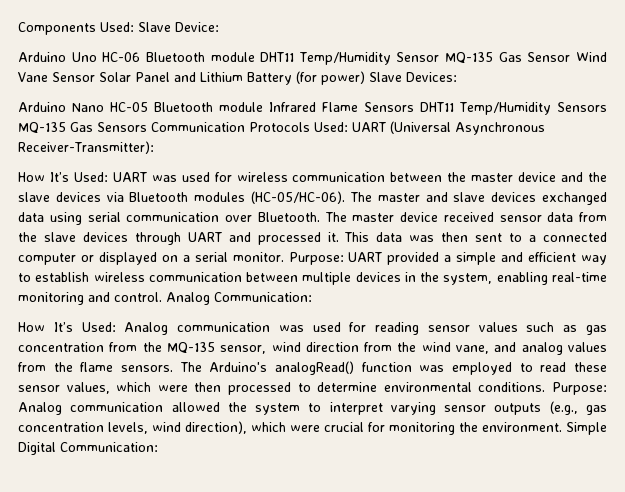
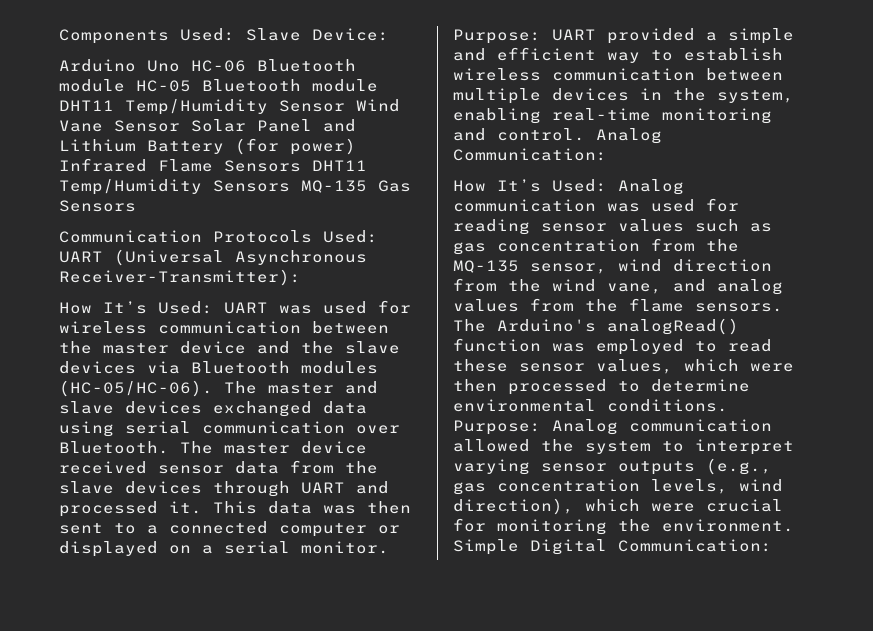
- Arduino Uno HC-06 Bluetooth module DHT11 Temp/Humidity Sensor MQ-135 Gas Sensor Wind Vane Sensor Solar Panel and Lithium Battery (for power) Slave Devices:
- Arduino Nano HC-05 Bluetooth module Infrared Flame Sensors DHT11 Temp/Humidity Sensors MQ-135 Gas Sensors Communication Protocols Used: UART (Universal Asynchronous Receiver-Transmitter):
+ Arduino Uno HC-06 Bluetooth module HC-05 Bluetooth module DHT11 Temp/Humidity Sensor Wind Vane Sensor Solar Panel and Lithium Battery (for power) Infrared Flame Sensors DHT11 Temp/Humidity Sensors MQ-135 Gas Sensors
+ Communication Protocols Used: UART (Universal Asynchronous Receiver-Transmitter):

